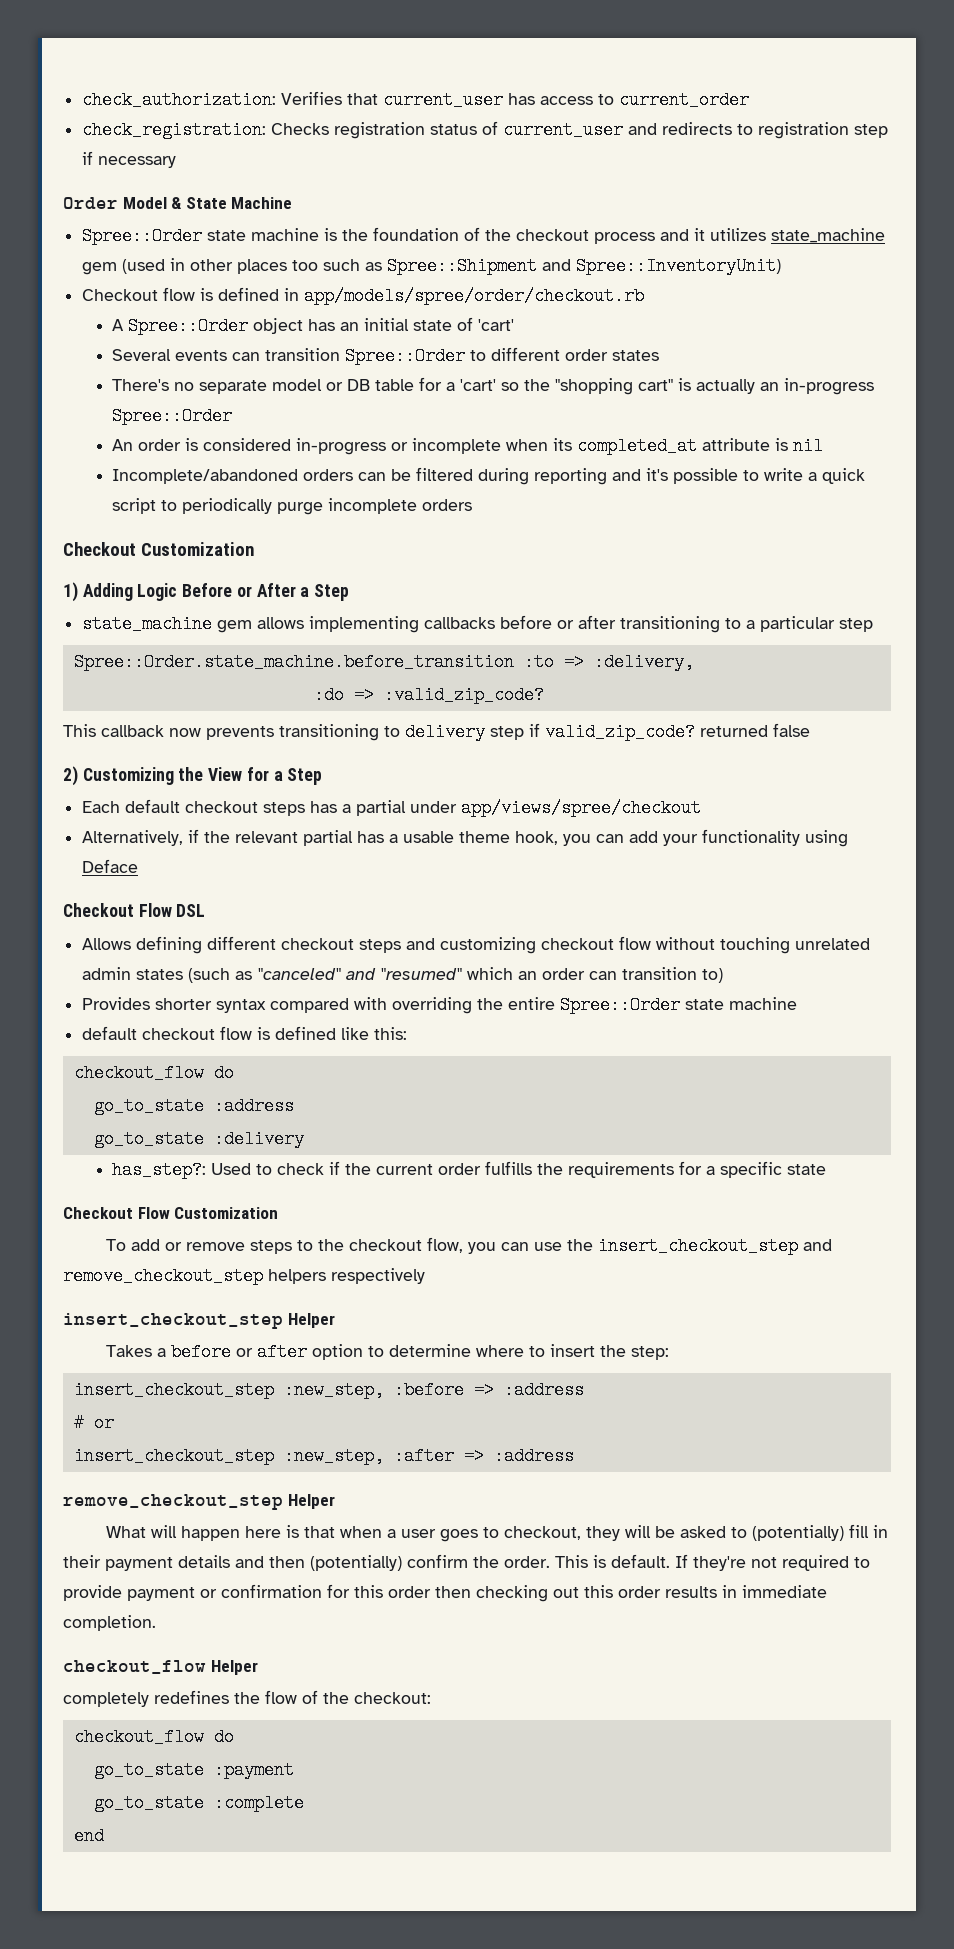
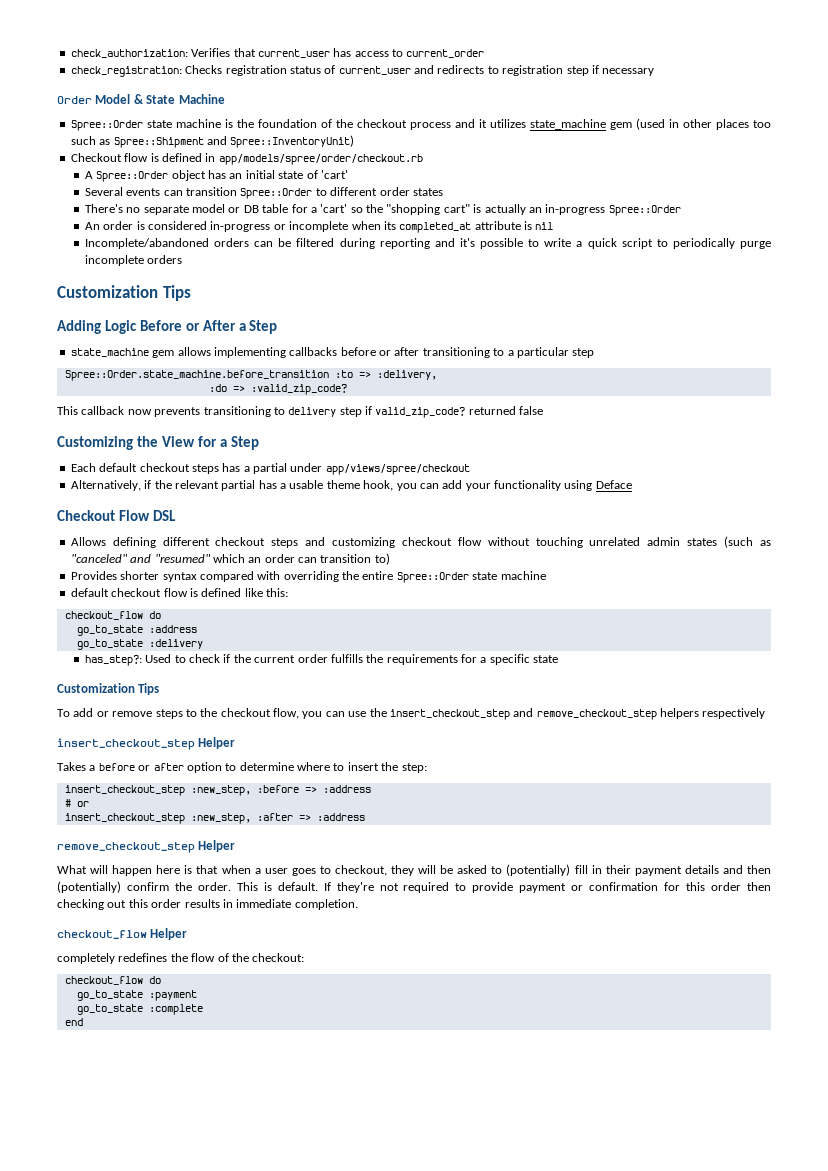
  Incomplete/abandoned orders can be filtered during reporting and it's possible to write a quick script to periodically purge incomplete orders
- Checkout Customization
- 1) Adding Logic Before or After a Step
+ Customization Tips
+ Adding Logic Before or After a Step
- 2) Customizing the View for a Step
+ Customizing the View for a Step
  has_step?: Used to check if the current order fulfills the requirements for a specific state
- Checkout Flow Customization
+ Customization Tips

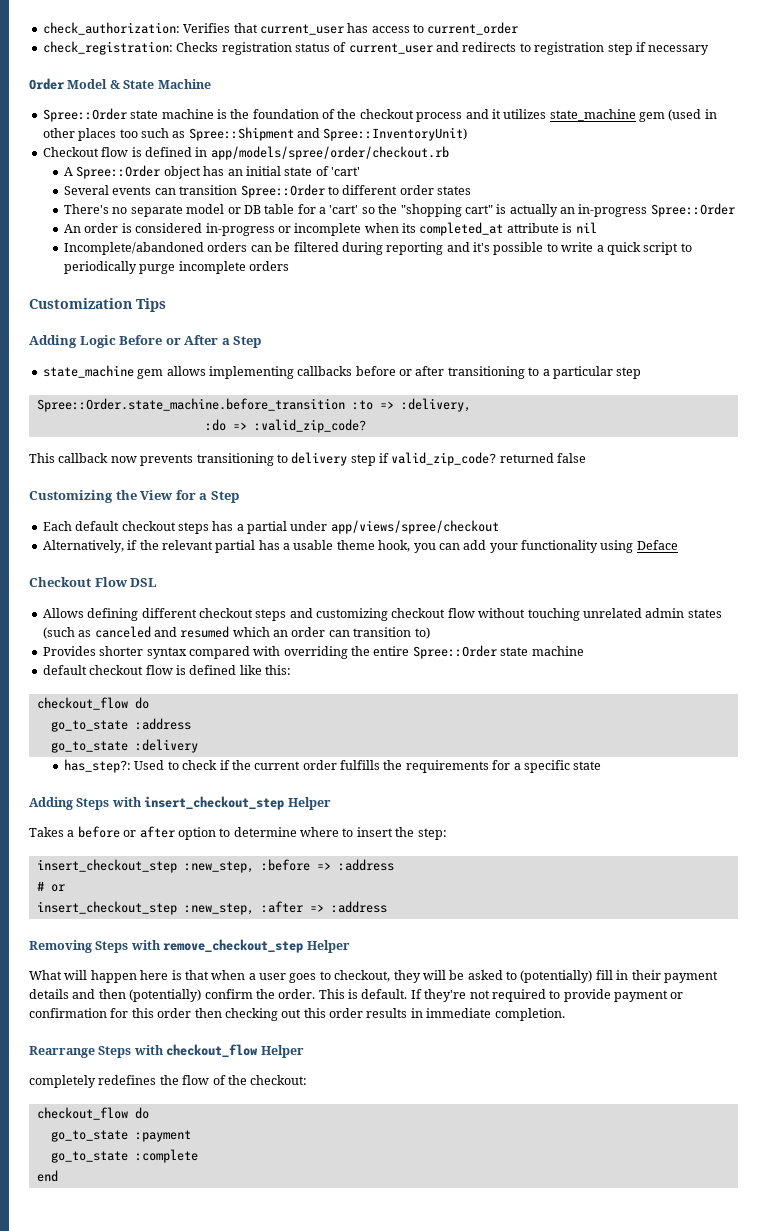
- Allows defining different checkout steps and customizing checkout flow without touching unrelated admin states (such as "canceled" and "resumed" which an order can transition to)
+ Allows defining different checkout steps and customizing checkout flow without touching unrelated admin states (such as canceled and resumed which an order can transition to)
  has_step?: Used to check if the current order fulfills the requirements for a specific state
- Customization Tips
- To add or remove steps to the checkout flow, you can use the insert_checkout_step and remove_checkout_step helpers respectively
- insert_checkout_step Helper
+ Adding Steps with insert_checkout_step Helper
- remove_checkout_step Helper
+ Removing Steps with remove_checkout_step Helper
- checkout_flow Helper
+ Rearrange Steps with checkout_flow Helper

